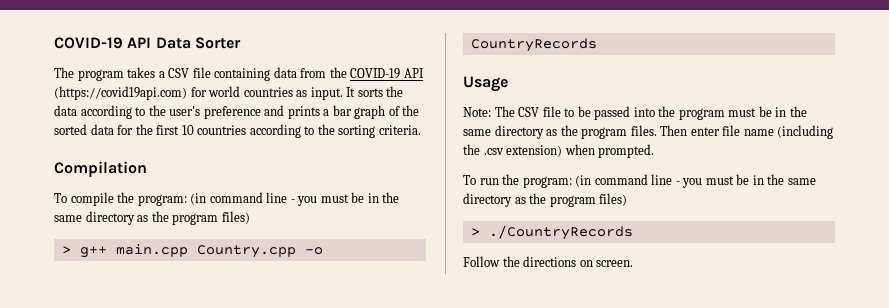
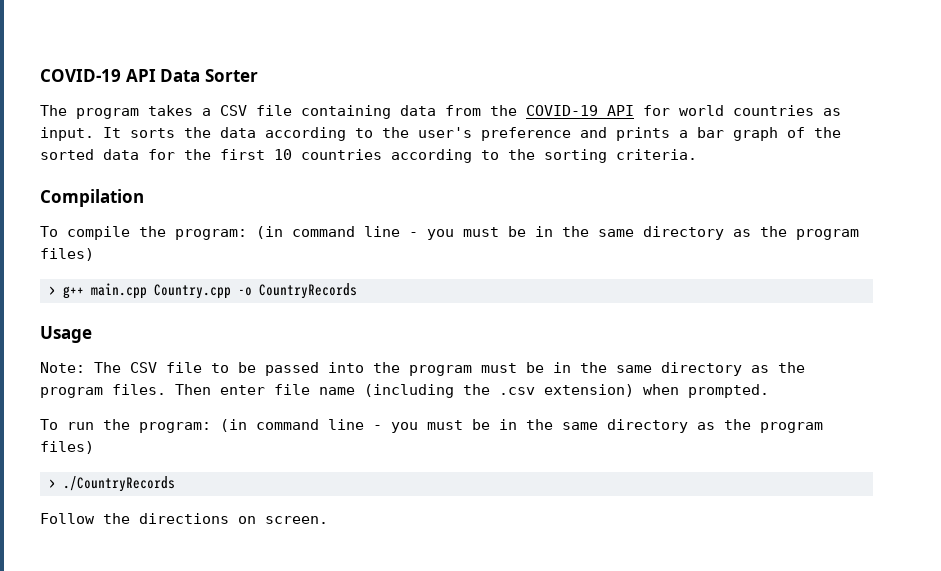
- The program takes a CSV file containing data from the COVID-19 API (https://covid19api.com) for world countries as input.
+ The program takes a CSV file containing data from the COVID-19 API for world countries as input.

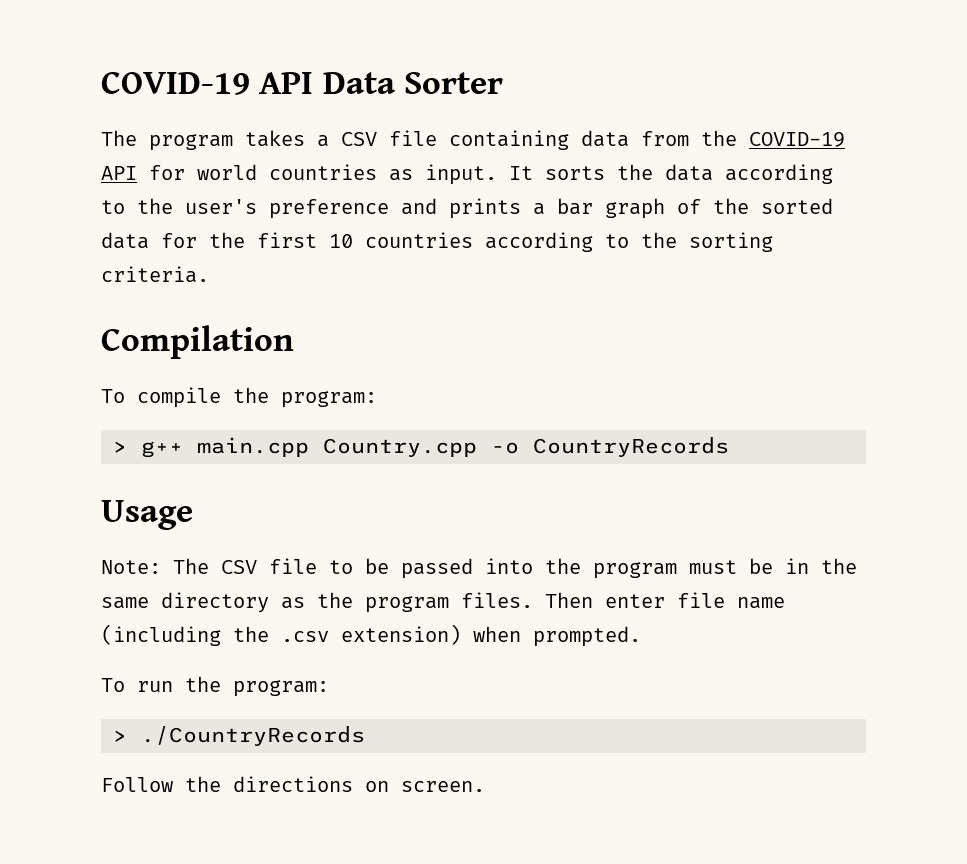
- To compile the program: (in command line - you must be in the same directory as the program files)
+ To compile the program:
- To run the program: (in command line - you must be in the same directory as the program files)
+ To run the program:

